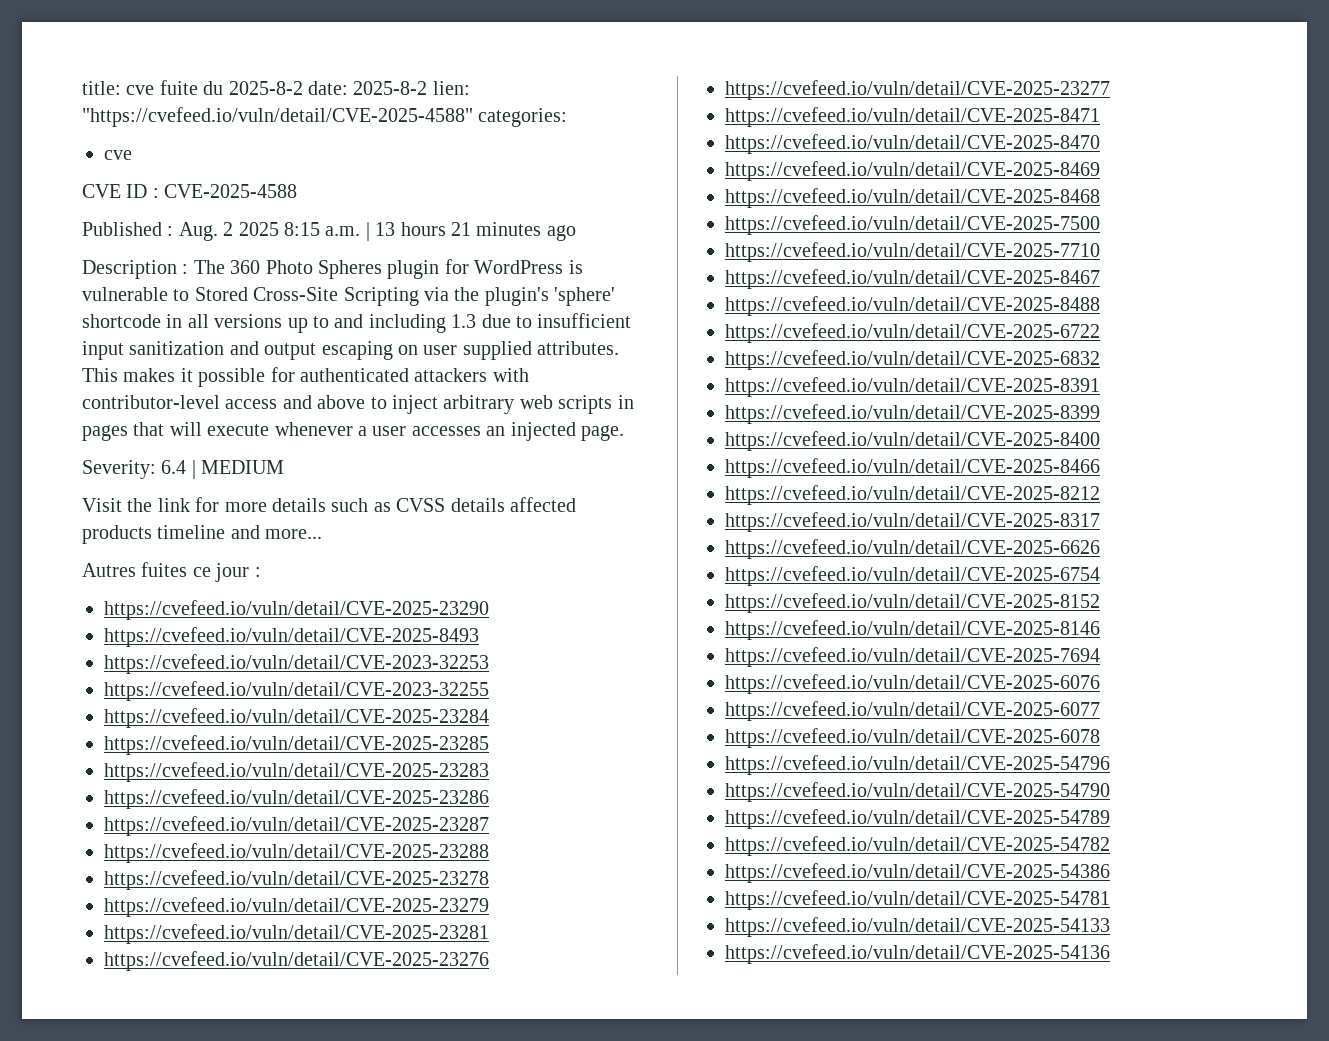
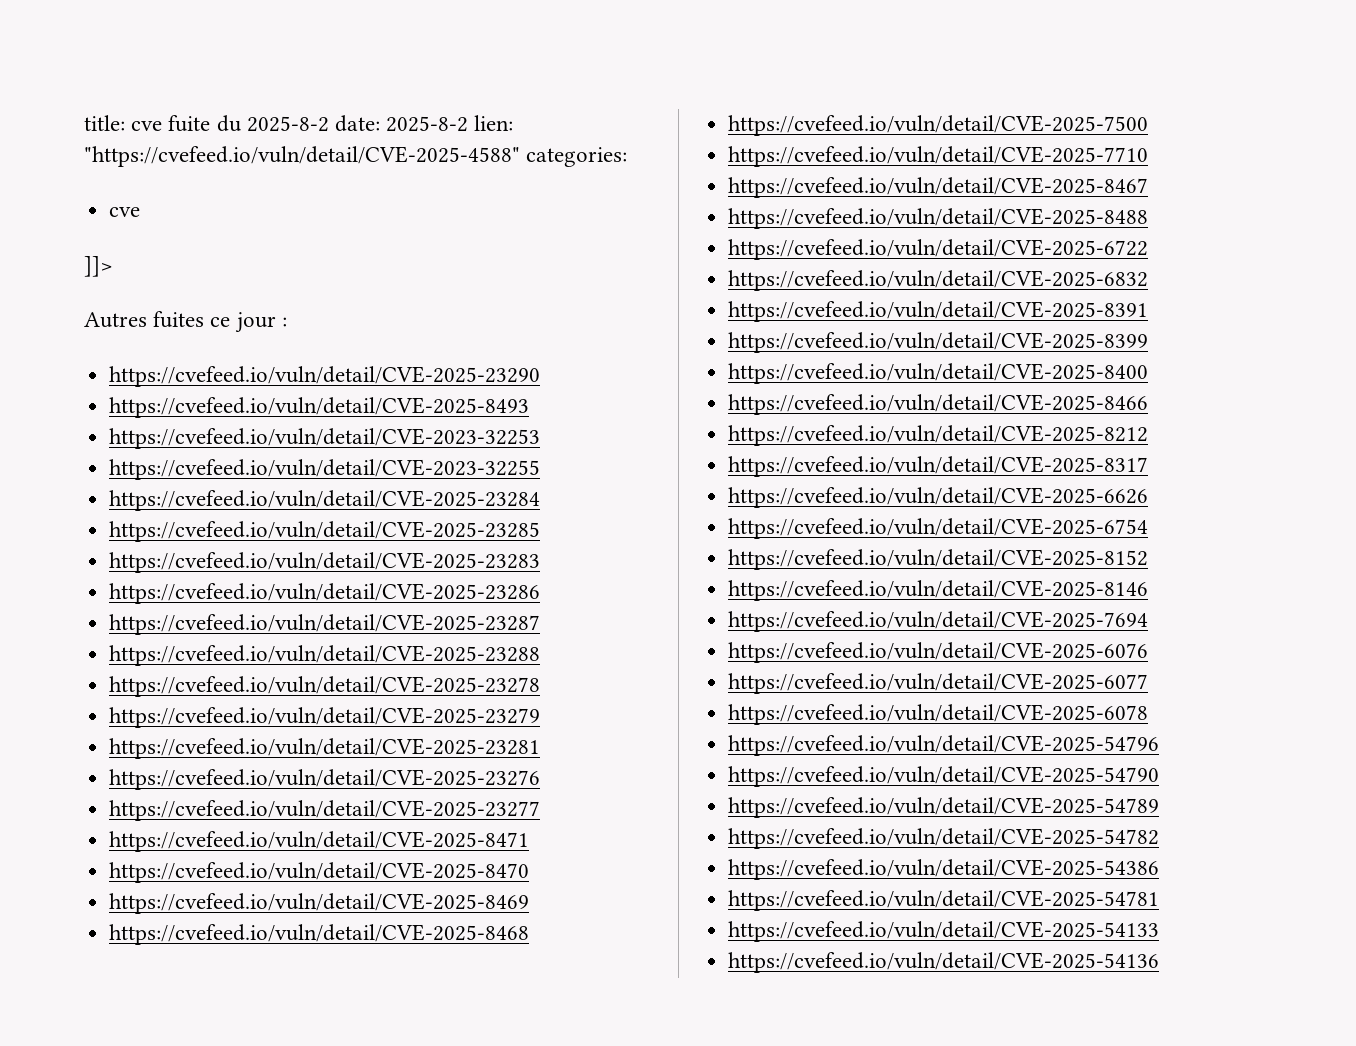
- CVE ID : CVE-2025-4588
- Published : Aug. 2 2025 8:15 a.m. | 13 hours 21 minutes ago
- Description : The 360 Photo Spheres plugin for WordPress is vulnerable to Stored Cross-Site Scripting via the plugin's 'sphere' shortcode in all versions up to and including 1.3 due to insufficient input sanitization and output escaping on user supplied attributes. This makes it possible for authenticated attackers with contributor-level access and above to inject arbitrary web scripts in pages that will execute whenever a user accesses an injected page.
- Severity: 6.4 | MEDIUM
- Visit the link for more details such as CVSS details affected products timeline and more...
+ ]]>

